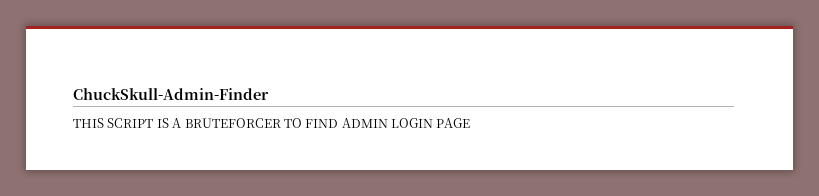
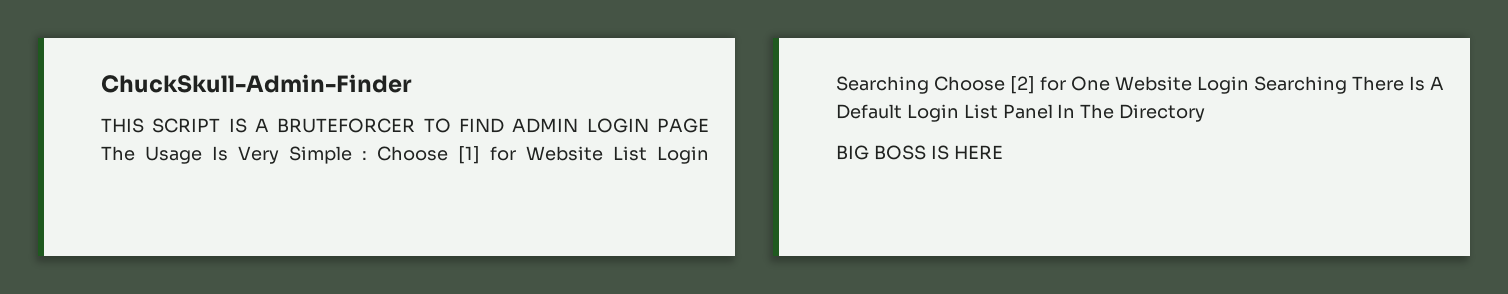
- THIS SCRIPT IS A BRUTEFORCER TO FIND ADMIN LOGIN PAGE
+ THIS SCRIPT IS A BRUTEFORCER TO FIND ADMIN LOGIN PAGE The Usage Is Very Simple : Choose [1] for Website List Login Searching Choose [2] for One Website Login Searching There Is A Default Login List Panel In The Directory
+ BIG BOSS IS HERE

